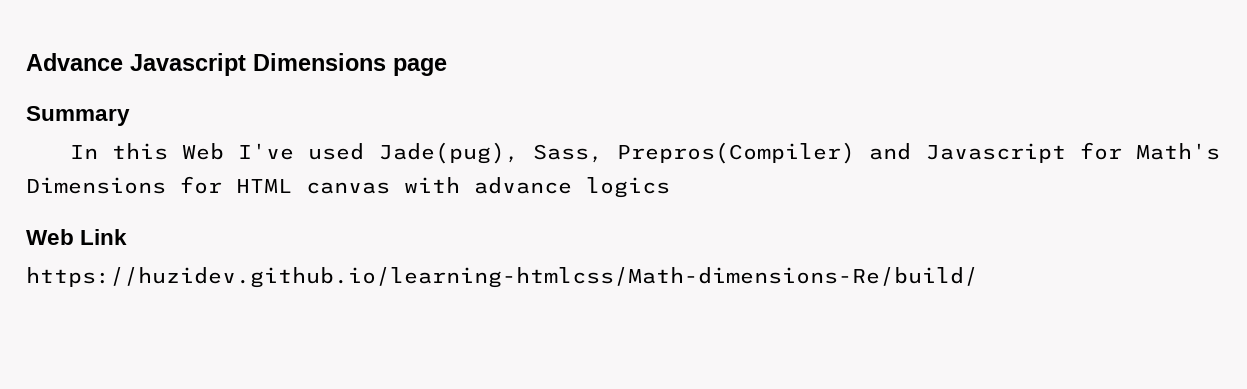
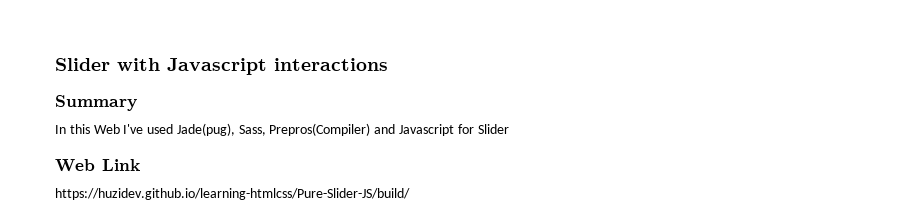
- Advance Javascript Dimensions page
+ Slider with Javascript interactions
- In this Web I've used Jade(pug), Sass, Prepros(Compiler) and Javascript for Math's Dimensions for HTML canvas with advance logics
+ In this Web I've used Jade(pug), Sass, Prepros(Compiler) and Javascript for Slider
- https://huzidev.github.io/learning-htmlcss/Math-dimensions-Re/build/
+ https://huzidev.github.io/learning-htmlcss/Pure-Slider-JS/build/

